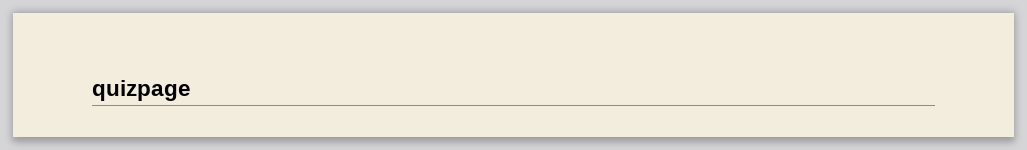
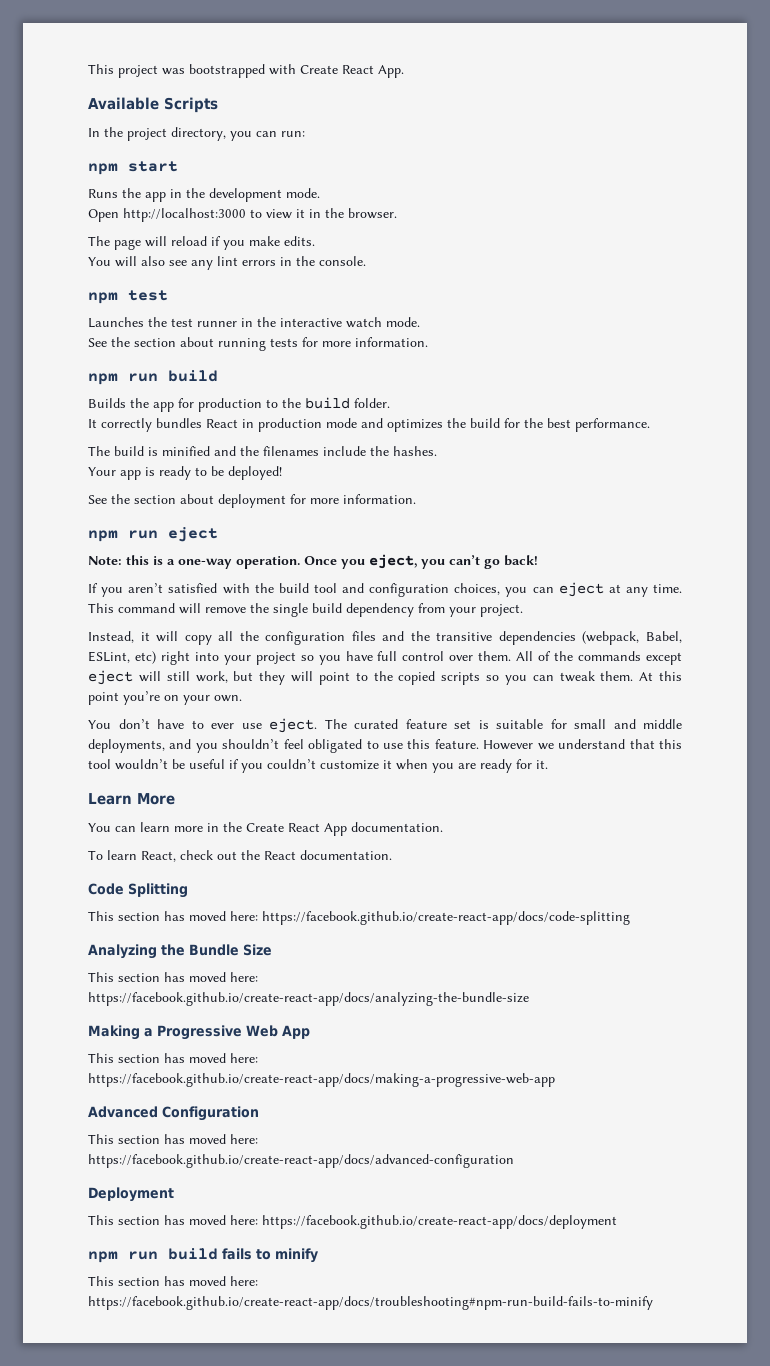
- quizpage
+ This project was bootstrapped with Create React App.
+ Available Scripts
+ In the project directory, you can run:
+ npm start
+ Runs the app in the development mode.
+ Open http://localhost:3000 to view it in the browser.
+ The page will reload if you make edits.
+ You will also see any lint errors in the console.
+ npm test
+ Launches the test runner in the interactive watch mode.
+ See the section about running tests for more information.
+ npm run build
+ Builds the app for production to the build folder.
+ It correctly bundles React in production mode and optimizes the build for the best performance.
+ The build is minified and the filenames include the hashes.
+ Your app is ready to be deployed!
+ See the section about deployment for more information.
+ npm run eject
+ Note: this is a one-way operation. Once you eject, you can’t go back!
+ If you aren’t satisfied with the build tool and configuration choices, you can eject at any time. This command will remove the single build dependency from your project.
+ Instead, it will copy all the configuration files and the transitive dependencies (webpack, Babel, ESLint, etc) right into your project so you have full control over them. All of the commands except eject will still work, but they will point to the copied scripts so you can tweak them. At this point you’re on your own.
+ You don’t have to ever use eject. The curated feature set is suitable for small and middle deployments, and you shouldn’t feel obligated to use this feature. However we understand that this tool wouldn’t be useful if you couldn’t customize it when you are ready for it.
+ Learn More
+ You can learn more in the Create React App documentation.
+ To learn React, check out the React documentation.
+ Code Splitting
+ This section has moved here: https://facebook.github.io/create-react-app/docs/code-splitting
+ Analyzing the Bundle Size
+ This section has moved here: https://facebook.github.io/create-react-app/docs/analyzing-the-bundle-size
+ Making a Progressive Web App
+ This section has moved here: https://facebook.github.io/create-react-app/docs/making-a-progressive-web-app
+ Advanced Configuration
+ This section has moved here: https://facebook.github.io/create-react-app/docs/advanced-configuration
+ Deployment
+ This section has moved here: https://facebook.github.io/create-react-app/docs/deployment
+ npm run build fails to minify
+ This section has moved here: https://facebook.github.io/create-react-app/docs/troubleshooting#npm-run-build-fails-to-minify

